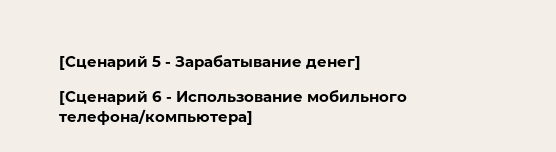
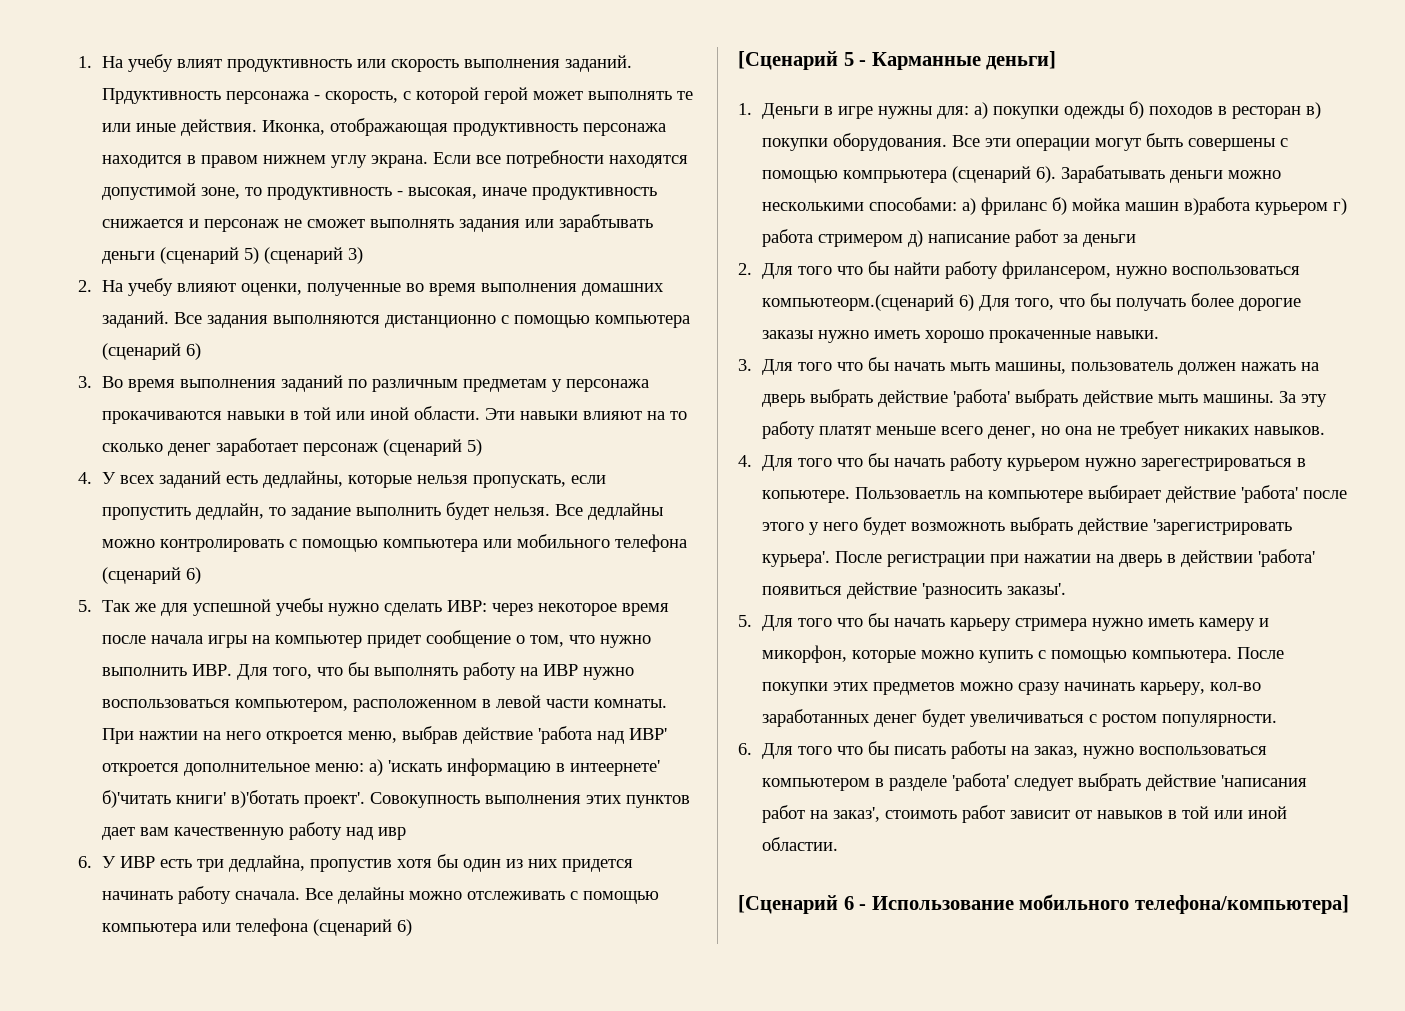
- [Сценарий 5 - Зарабатывание денег]
+ 1. На учебу влият продуктивность или скорость выполнения заданий. Прдуктивность персонажа - скорость, c которой герой может выполнять те или иные действия. Иконка, отображающая продуктивность персонажа находится в правом нижнем углу экрана. Если все потребности находятся допустимой зоне, то продуктивность - высокая, иначе продуктивность снижается и персонаж не сможет выполнять задания или зарабтывать деньги (сценарий 5) (сценарий 3)
+ 2. На учебу влияют оценки, полученные во время выполнения домашних заданий. Все задания выполняются дистанционно с помощью компьютера (сценарий 6)
+ 3. Во время выполнения заданий по различным предметам у персонажа прокачиваются навыки в той или иной области. Эти навыки влияют на то сколько денег заработает персонаж (сценарий 5)
+ 4. У всех заданий есть дедлайны, которые нельзя пропускать, если пропустить дедлайн, то задание выполнить будет нельзя. Все дедлайны можно контролировать с помощью компьютера или мобильного телефона (сценарий 6)
+ 5. Так же для успешной учебы нужно сделать ИВР: через некоторое время после начала игры на компьютер придет сообщение о том, что нужно выполнить ИВР. Для того, что бы выполнять работу на ИВР нужно воспользоваться компьютером, расположенном в левой части комнаты. При нажтии на него откроется меню, выбрав действие 'работа над ИВР' откроется дополнительное меню: а) 'искать информацию в интеернете' б)'читать книги' в)'ботать проект'. Cовокупность выполнения этих пунктов дает вам качественную работу над ивр
+ 6. У ИВР есть три дедлайна, пропустив хотя бы один из них придется начинать работу сначала. Все делайны можно отслеживать с помощью компьютера или телефона (сценарий 6)
+ [Сценарий 5 - Карманные деньги]
+ 1. Деньги в игре нужны для: a) покупки одежды б) походов в ресторан в) покупки оборудования. Все эти операции могут быть совершены с помощью компрьютера (сценарий 6). Зарабатывать деньги можно несколькими способами: а) фриланс б) мойка машин в)работа курьером г) работа стримером д) написание работ за деньги
+ 2. Для того что бы найти работу фрилансером, нужно воспользоваться компьютеорм.(сценарий 6) Для того, что бы получать более дорогие заказы нужно иметь хорошо прокаченные навыки.
+ 3. Для того что бы начать мыть машины, пользователь должен нажать на дверь выбрать действие 'работа' выбрать действие мыть машины. За эту работу платят меньше всего денег, но она не требует никаких навыков.
+ 4. Для того что бы начать работу курьером нужно зарегестрироваться в копьютере. Пользоваетль на компьютере выбирает действие 'работа' после этого у него будет возможноть выбрать действие 'зарегистрировать курьера'. После регистрации при нажатии на дверь в действии 'работа' появиться действие 'разносить заказы'.
+ 5. Для того что бы начать карьеру стримера нужно иметь камеру и микорфон, которые можно купить с помощью компьютера. После покупки этих предметов можно сразу начинать карьеру, кол-во заработанных денег будет увеличиваться с ростом популярности.
+ 6. Для того что бы писать работы на заказ, нужно воспользоваться компьютером в разделе 'работа' следует выбрать действие 'написания работ на заказ', стоимоть работ зависит от навыков в той или иной областии.

